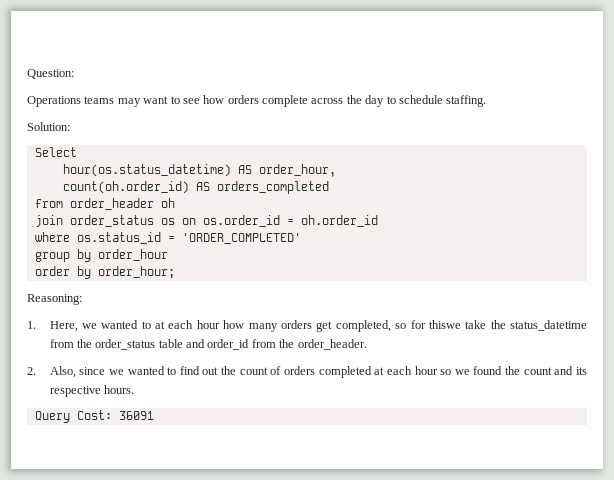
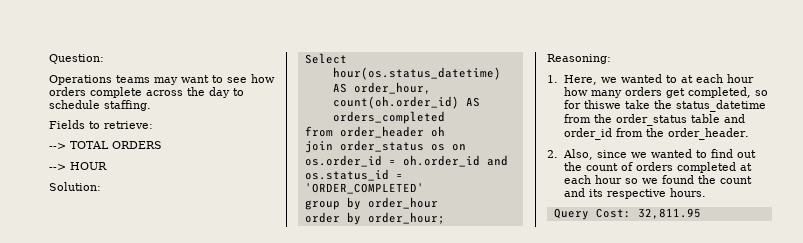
+ Fields to retrieve:
+ --> TOTAL ORDERS
+ --> HOUR
- join order_status os on os.order_id = oh.order_id
- where os.status_id = 'ORDER_COMPLETED'
+ join order_status os on os.order_id = oh.order_id and os.status_id = 'ORDER_COMPLETED'
- Query Cost: 36091
+ Query Cost: 32,811.95

